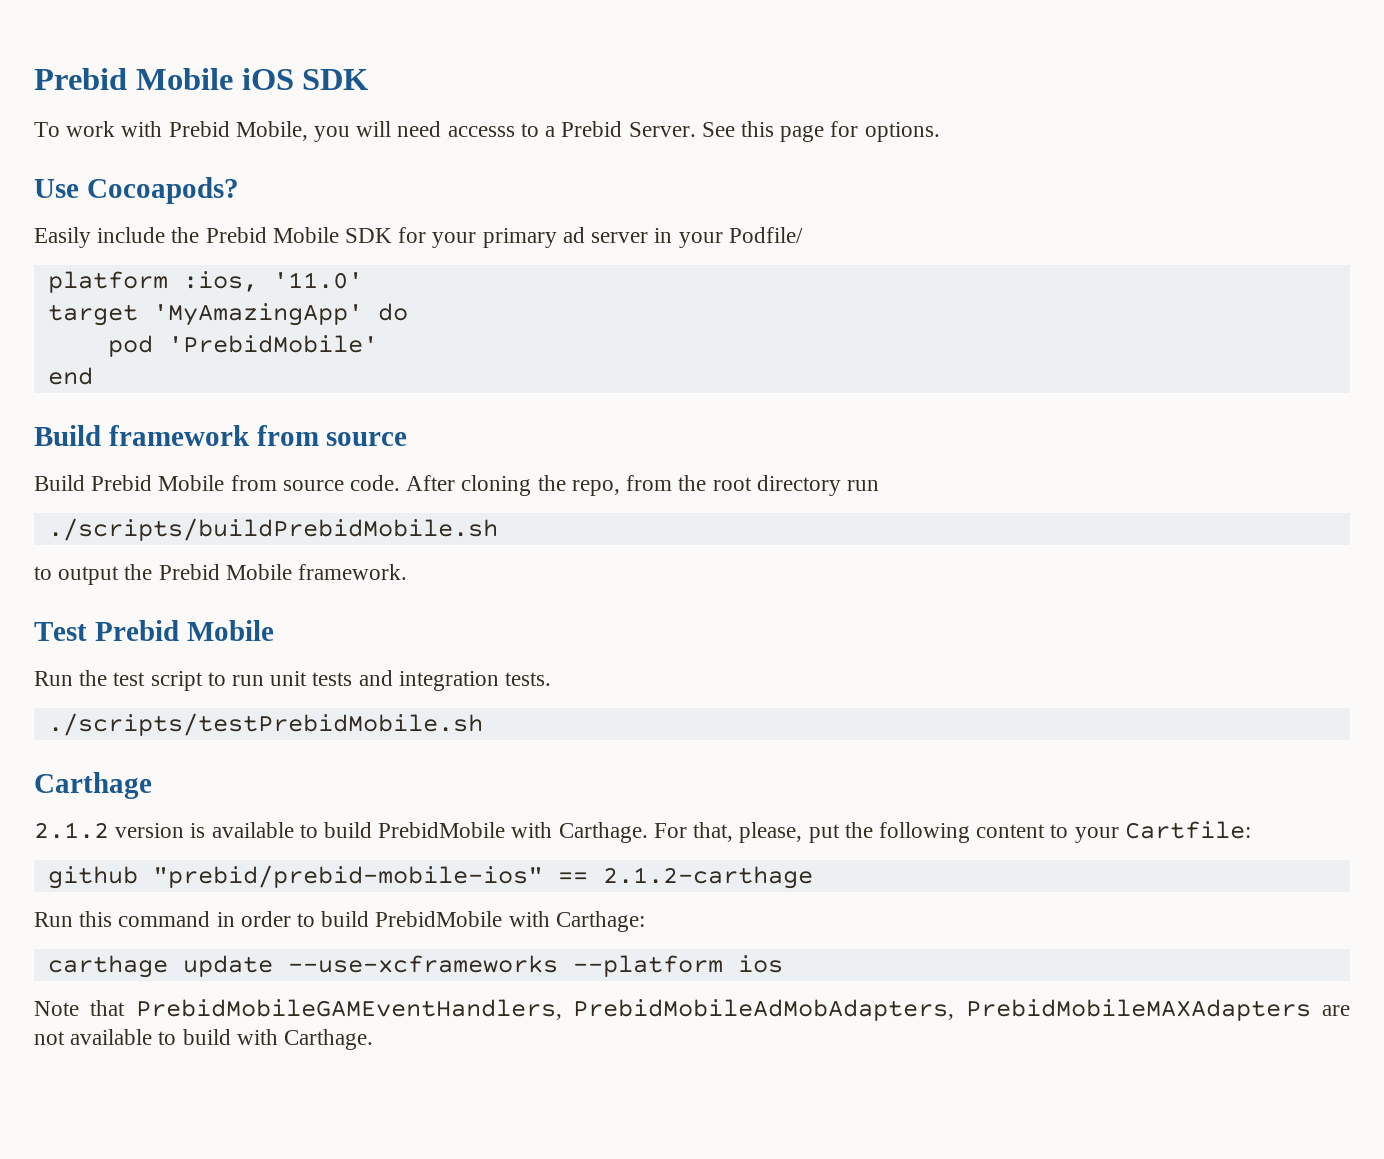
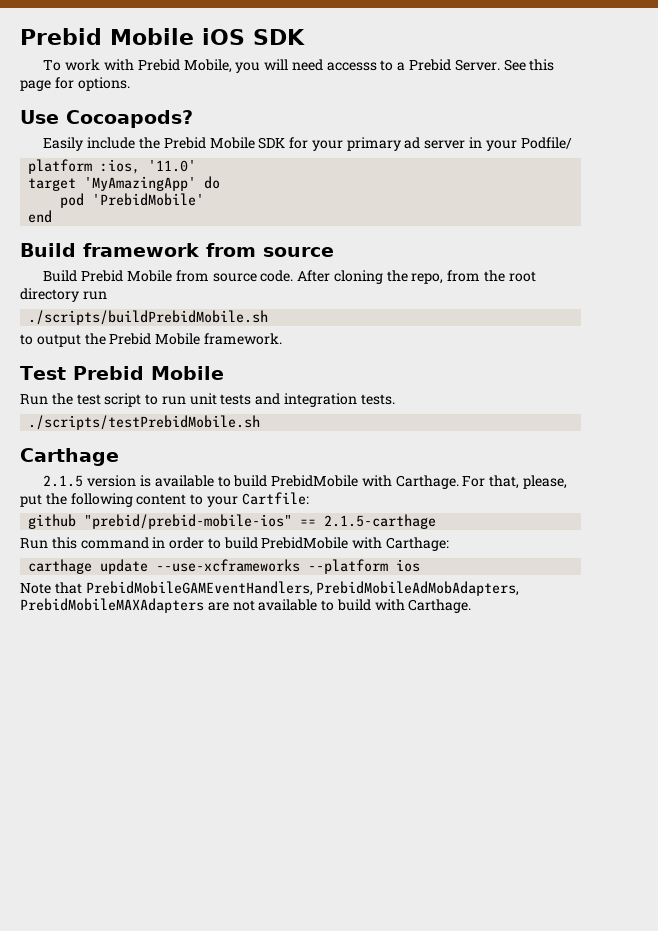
- 2.1.2 version is available to build PrebidMobile with Carthage.
+ 2.1.5 version is available to build PrebidMobile with Carthage.
- github "prebid/prebid-mobile-ios" == 2.1.2-carthage
+ github "prebid/prebid-mobile-ios" == 2.1.5-carthage

